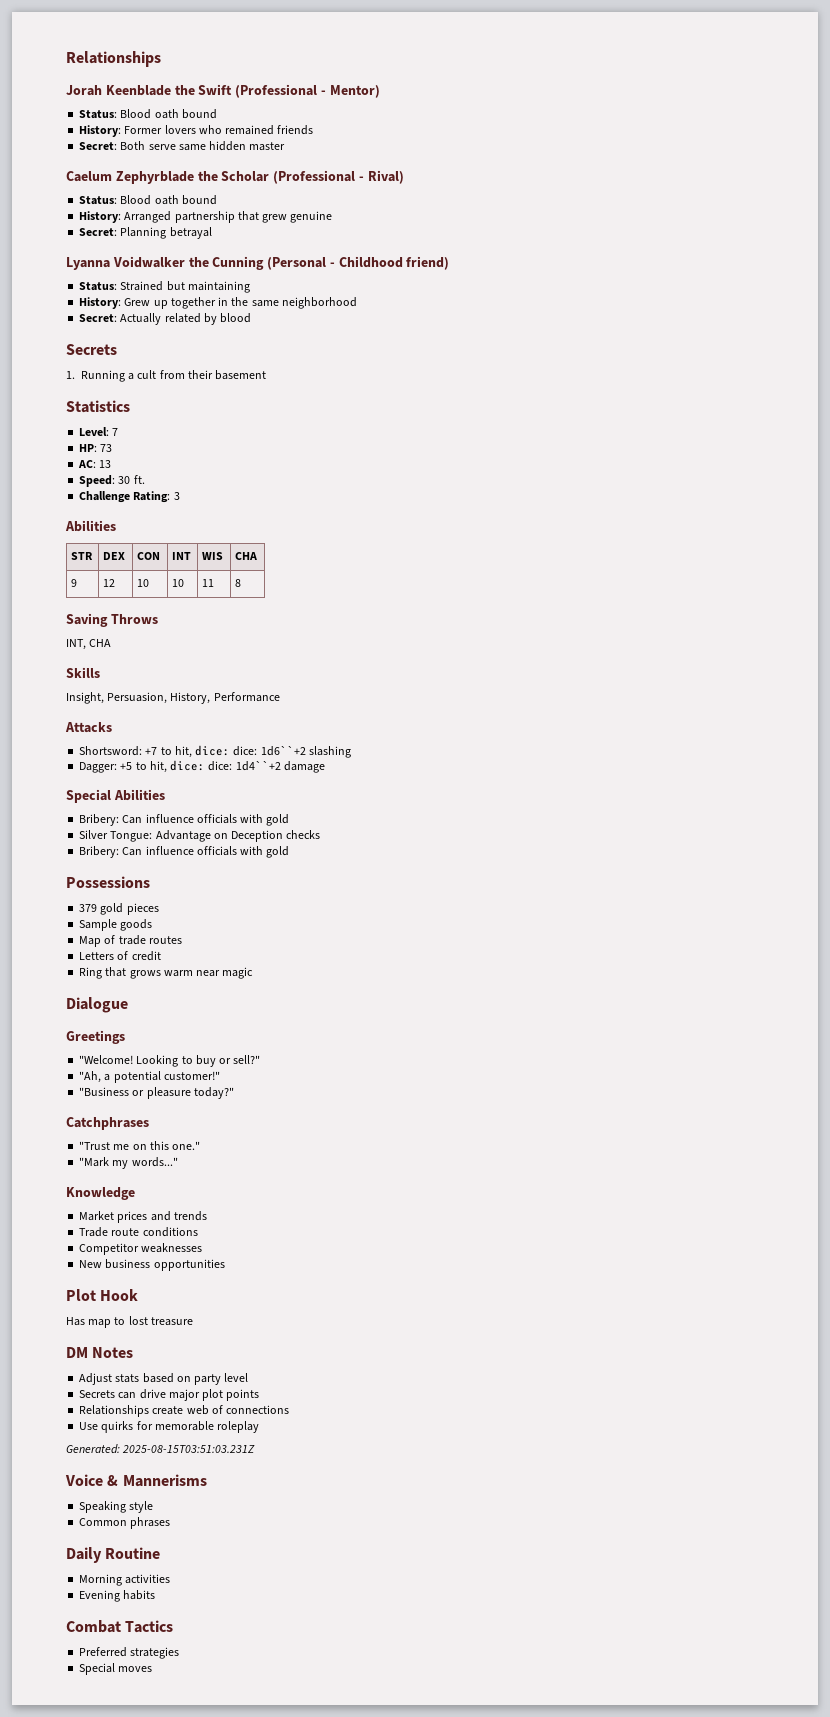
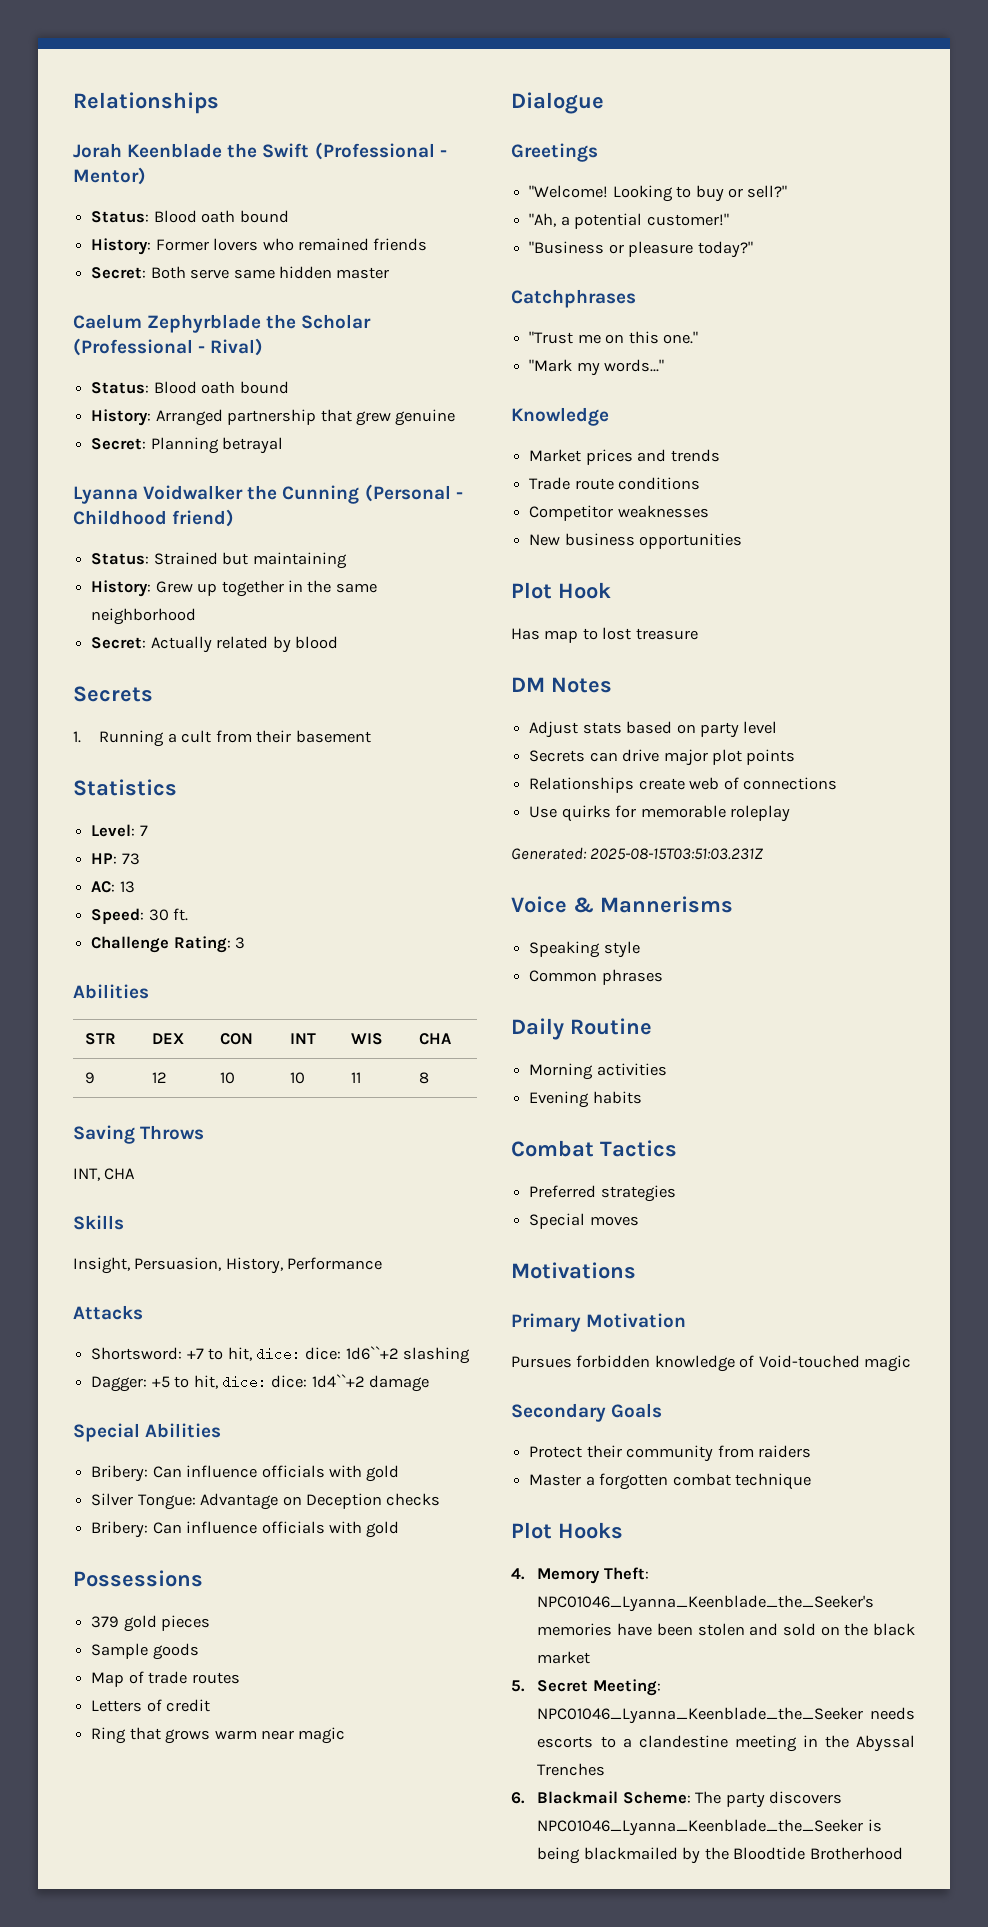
+ Motivations
+ Primary Motivation
+ Pursues forbidden knowledge of Void-touched magic
+ Secondary Goals
+ Protect their community from raiders
+ Master a forgotten combat technique
+ Plot Hooks
+ 4. Memory Theft: NPC01046_Lyanna_Keenblade_the_Seeker's memories have been stolen and sold on the black market
+ 5. Secret Meeting: NPC01046_Lyanna_Keenblade_the_Seeker needs escorts to a clandestine meeting in the Abyssal Trenches
+ 6. Blackmail Scheme: The party discovers NPC01046_Lyanna_Keenblade_the_Seeker is being blackmailed by the Bloodtide Brotherhood

